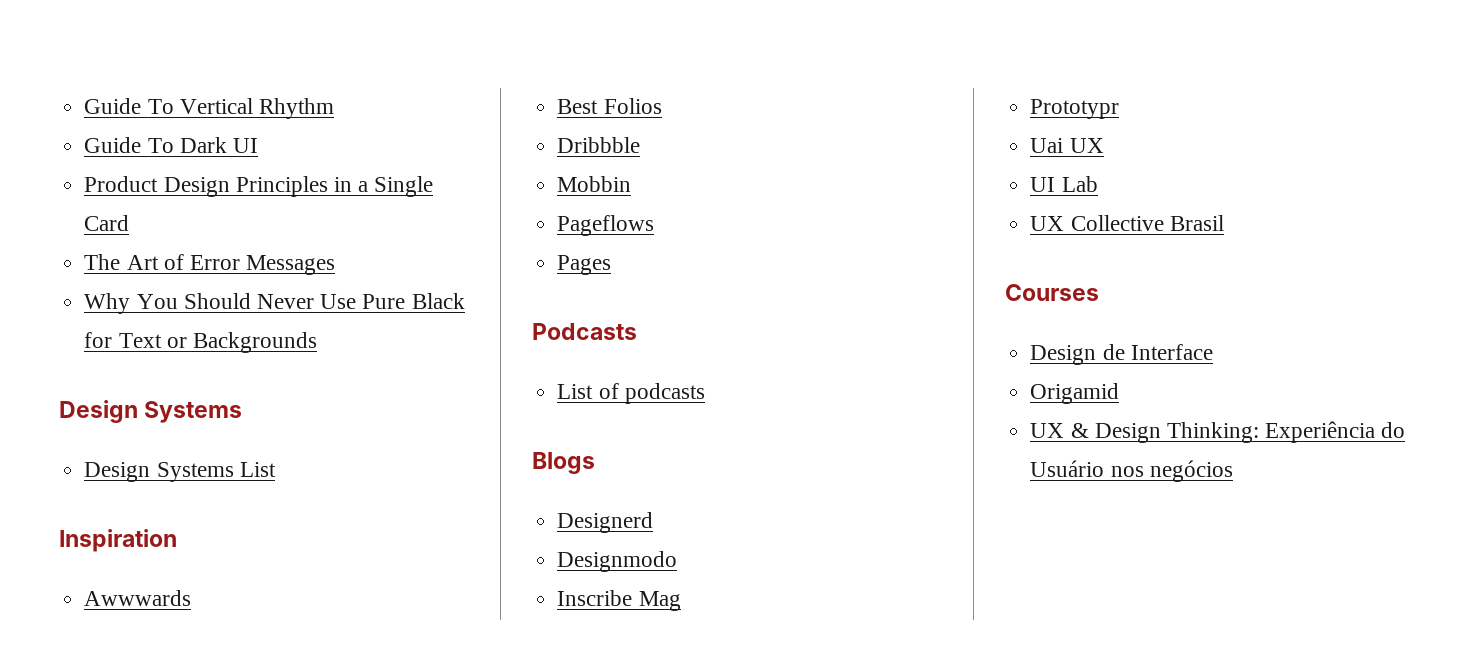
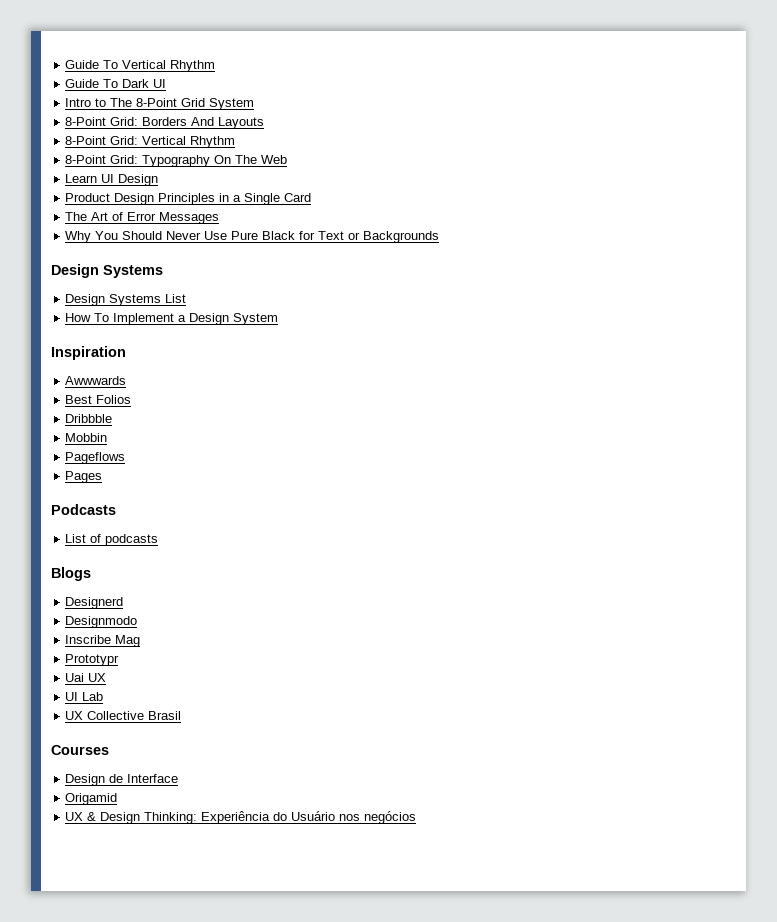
+ Intro to The 8-Point Grid System
+ 8-Point Grid: Borders And Layouts
+ 8-Point Grid: Vertical Rhythm
+ 8-Point Grid: Typography On The Web
+ Learn UI Design
+ How To Implement a Design System

